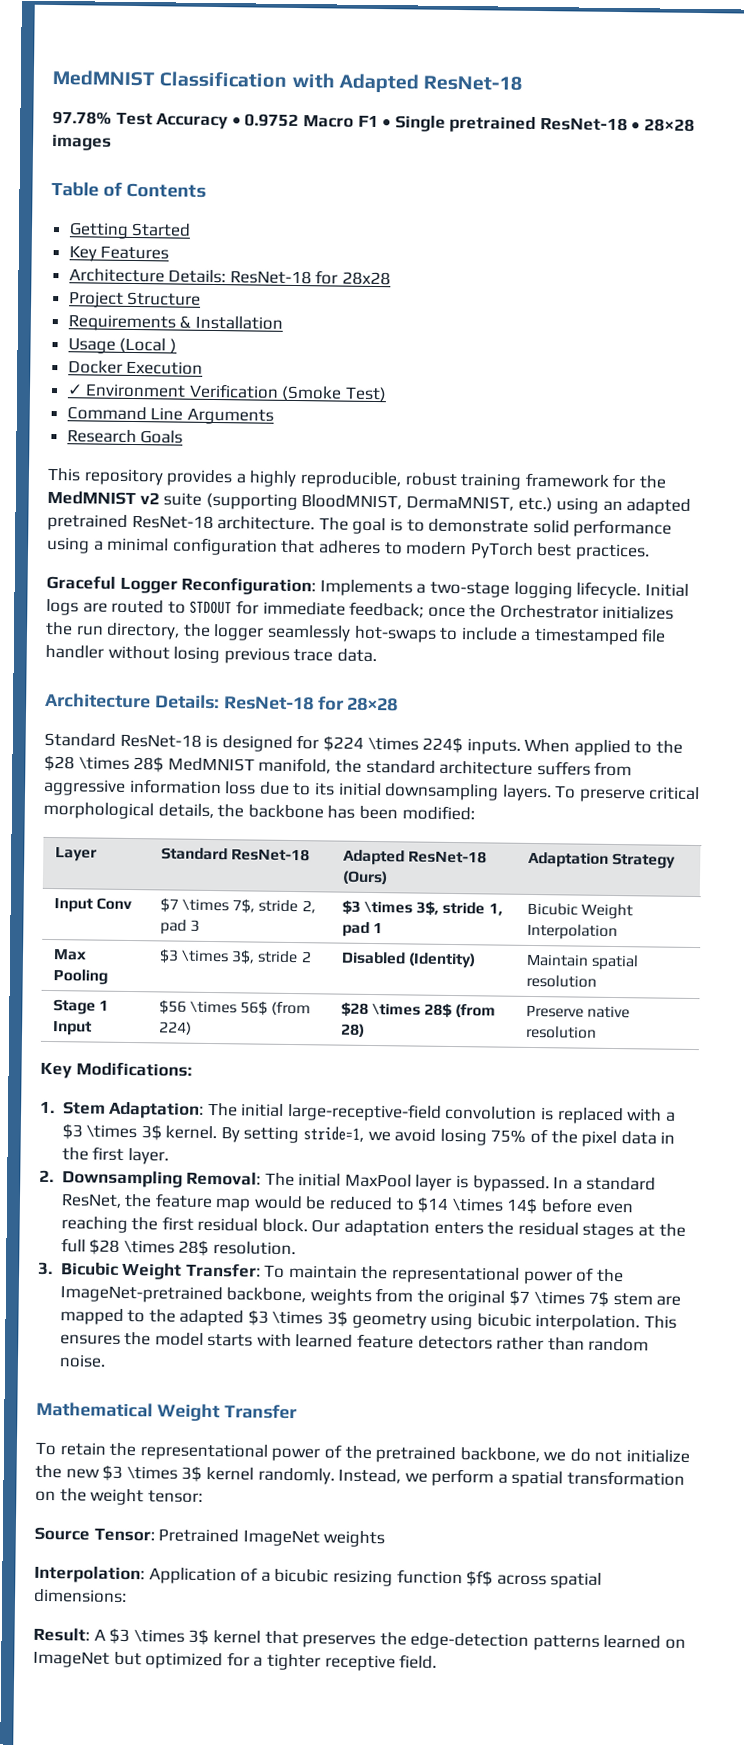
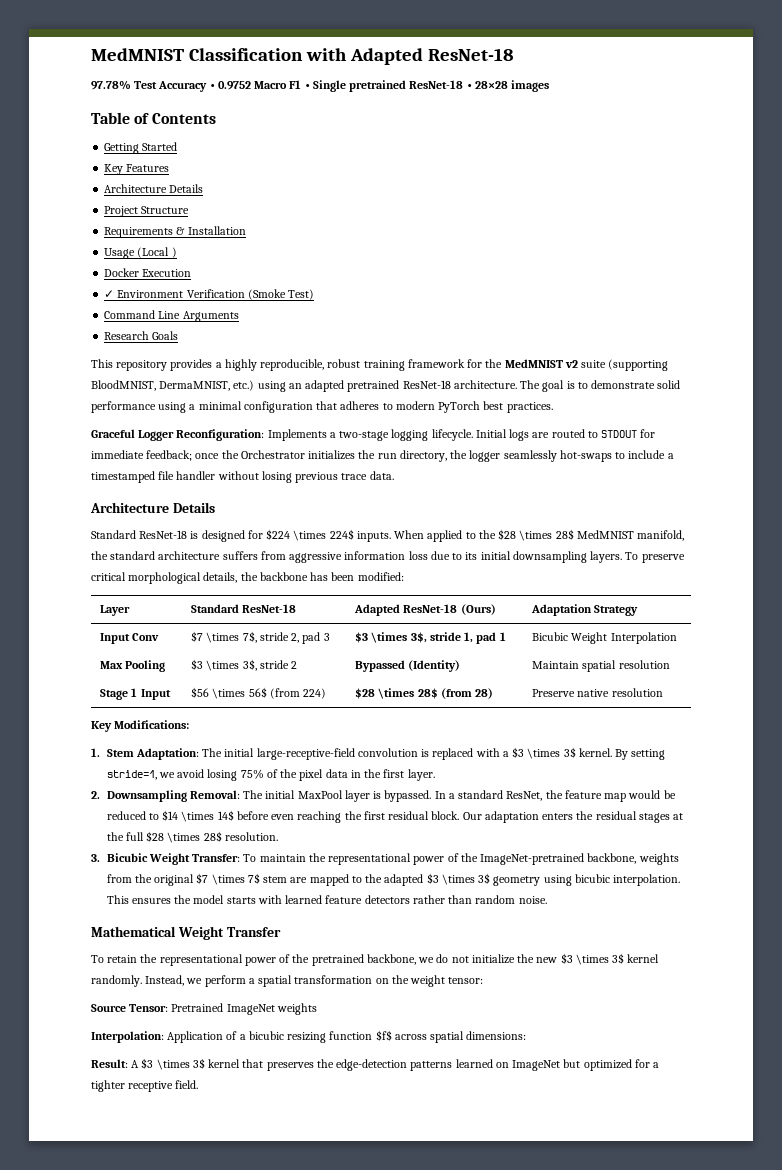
  Key Features
- Architecture Details: ResNet-18 for 28x28
+ Architecture Details
  Initial logs are routed to STDOUT for immediate feedback; once the Orchestrator initializes the run directory, the logger seamlessly hot-swaps to include a timestamped file handler without losing previous trace data.
- Architecture Details: ResNet-18 for 28×28
+ Architecture Details
- Max Pooling | $3 \times 3$, stride 2 | Disabled (Identity) | Maintain spatial resolution
+ Max Pooling | $3 \times 3$, stride 2 | Bypassed (Identity) | Maintain spatial resolution

